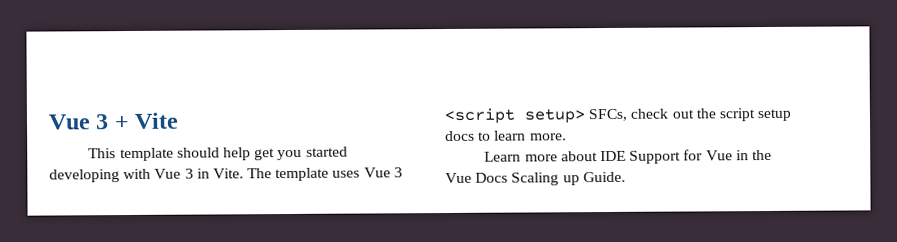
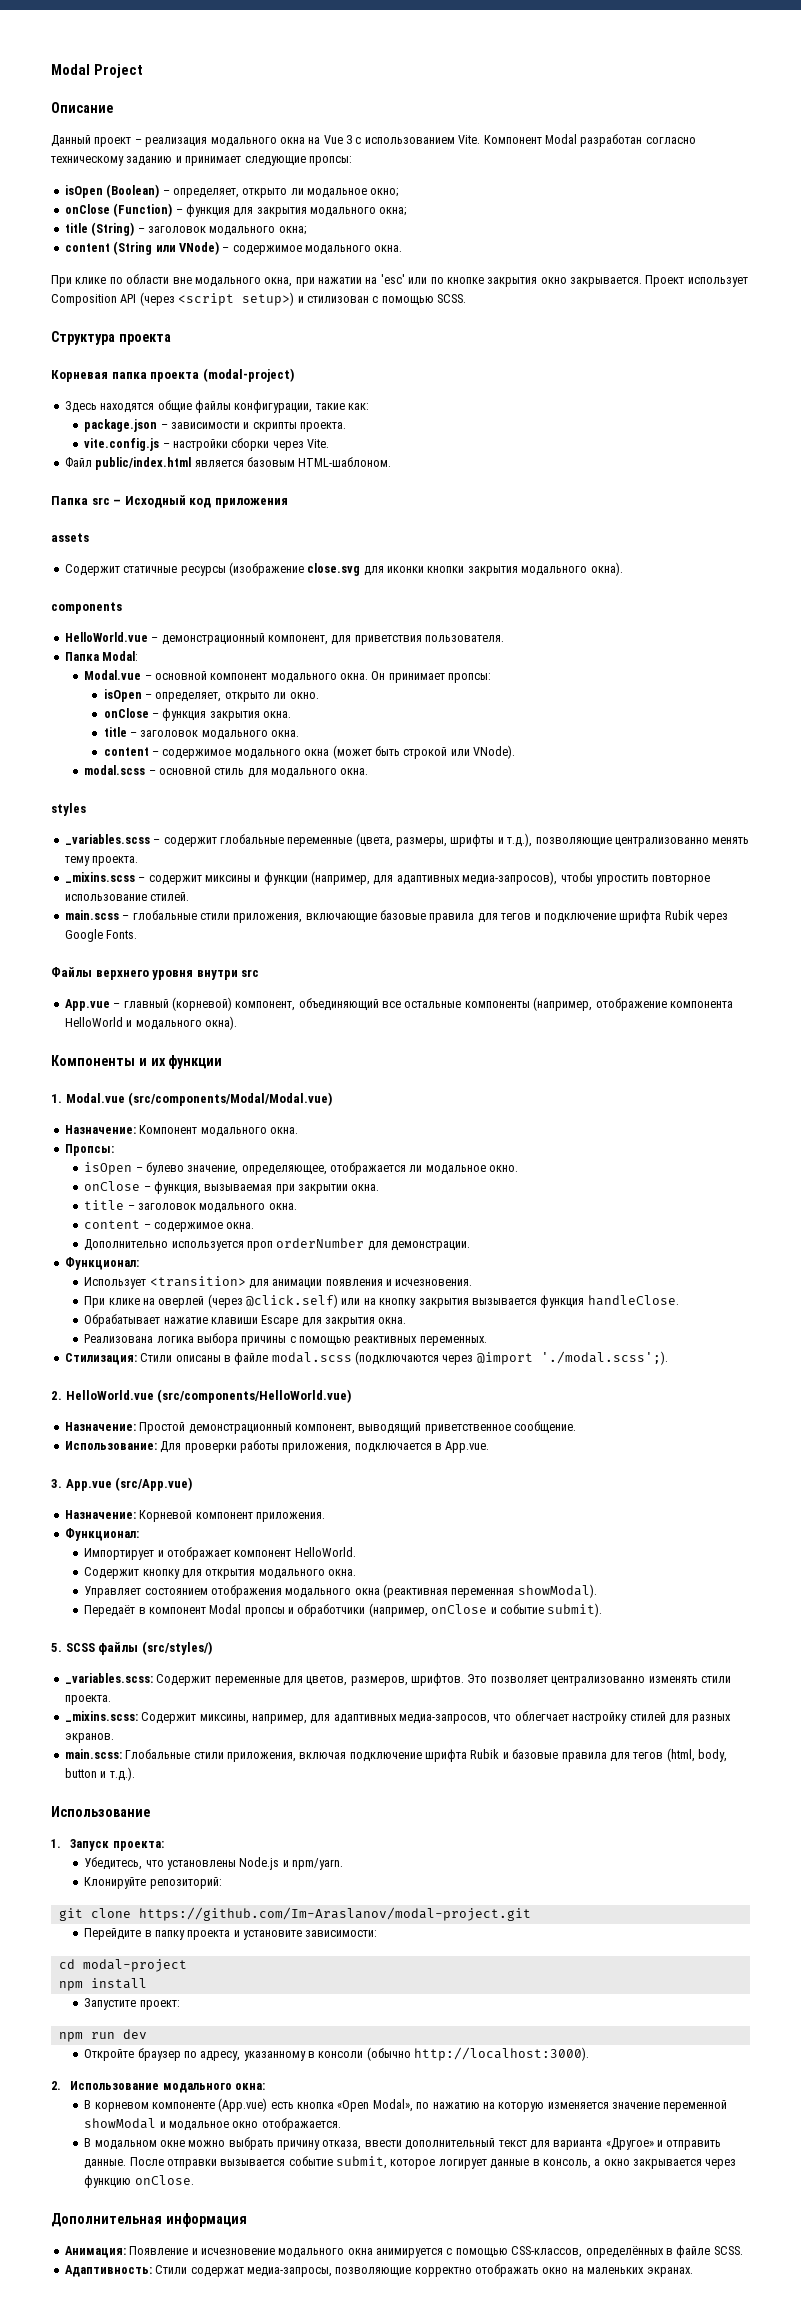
- Vue 3 + Vite
- This template should help get you started developing with Vue 3 in Vite. The template uses Vue 3 <script setup> SFCs, check out the script setup docs to learn more.
- Learn more about IDE Support for Vue in the Vue Docs Scaling up Guide.
+ Modal Project
+ Описание
+ Данный проект – реализация модального окна на Vue 3 с использованием Vite. Компонент Modal разработан согласно техническому заданию и принимает следующие пропсы:
+ isOpen (Boolean) – определяет, открыто ли модальное окно;
+ onClose (Function) – функция для закрытия модального окна;
+ title (String) – заголовок модального окна;
+ content (String или VNode) – содержимое модального окна.
+ При клике по области вне модального окна, при нажатии на 'esc' или по кнопке закрытия окно закрывается. Проект использует Composition API (через <script setup>) и стилизован с помощью SCSS.
+ Структура проекта
+ Корневая папка проекта (modal-project)
+ Здесь находятся общие файлы конфигурации, такие как:
+ package.json – зависимости и скрипты проекта.
+ vite.config.js – настройки сборки через Vite.
+ Файл public/index.html является базовым HTML-шаблоном.
+ Папка src – Исходный код приложения
+ assets
+ Содержит статичные ресурсы (изображение close.svg для иконки кнопки закрытия модального окна).
+ components
+ HelloWorld.vue – демонстрационный компонент, для приветствия пользователя.
+ Папка Modal:
+ Modal.vue – основной компонент модального окна. Он принимает пропсы:
+ isOpen – определяет, открыто ли окно.
+ onClose – функция закрытия окна.
+ title – заголовок модального окна.
+ content – содержимое модального окна (может быть строкой или VNode).
+ modal.scss – основной стиль для модального окна.
+ styles
+ _variables.scss – содержит глобальные переменные (цвета, размеры, шрифты и т.д.), позволяющие централизованно менять тему проекта.
+ _mixins.scss – содержит миксины и функции (например, для адаптивных медиа-запросов), чтобы упростить повторное использование стилей.
+ main.scss – глобальные стили приложения, включающие базовые правила для тегов и подключение шрифта Rubik через Google Fonts.
+ Файлы верхнего уровня внутри src
+ App.vue – главный (корневой) компонент, объединяющий все остальные компоненты (например, отображение компонента HelloWorld и модального окна).
+ Компоненты и их функции
+ 1. Modal.vue (src/components/Modal/Modal.vue)
+ Назначение: Компонент модального окна.
+ Пропсы:
+ isOpen – булево значение, определяющее, отображается ли модальное окно.
+ onClose – функция, вызываемая при закрытии окна.
+ title – заголовок модального окна.
+ content – содержимое окна.
+ Дополнительно используется проп orderNumber для демонстрации.
+ Функционал:
+ Использует <transition> для анимации появления и исчезновения.
+ При клике на оверлей (через @click.self) или на кнопку закрытия вызывается функция handleClose.
+ Обрабатывает нажатие клавиши Escape для закрытия окна.
+ Реализована логика выбора причины с помощью реактивных переменных.
+ Стилизация: Стили описаны в файле modal.scss (подключаются через @import './modal.scss';).
+ 2. HelloWorld.vue (src/components/HelloWorld.vue)
+ Назначение: Простой демонстрационный компонент, выводящий приветственное сообщение.
+ Использование: Для проверки работы приложения, подключается в App.vue.
+ 3. App.vue (src/App.vue)
+ Назначение: Корневой компонент приложения.
+ Функционал:
+ Импортирует и отображает компонент HelloWorld.
+ Содержит кнопку для открытия модального окна.
+ Управляет состоянием отображения модального окна (реактивная переменная showModal).
+ Передаёт в компонент Modal пропсы и обработчики (например, onClose и событие submit).
+ 5. SCSS файлы (src/styles/)
+ _variables.scss: Содержит переменные для цветов, размеров, шрифтов. Это позволяет централизованно изменять стили проекта.
+ _mixins.scss: Содержит миксины, например, для адаптивных медиа-запросов, что облегчает настройку стилей для разных экранов.
+ main.scss: Глобальные стили приложения, включая подключение шрифта Rubik и базовые правила для тегов (html, body, button и т.д.).
+ Использование
+ 1. Запуск проекта:
+ Убедитесь, что установлены Node.js и npm/yarn.
+ Клонируйте репозиторий:
+ git clone https://github.com/Im-Araslanov/modal-project.git
+ Перейдите в папку проекта и установите зависимости:
+ cd modal-project
+ npm install
+ Запустите проект:
+ npm run dev
+ Откройте браузер по адресу, указанному в консоли (обычно http://localhost:3000).
+ 2. Использование модального окна:
+ В корневом компоненте (App.vue) есть кнопка «Open Modal», по нажатию на которую изменяется значение переменной showModal и модальное окно отображается.
+ В модальном окне можно выбрать причину отказа, ввести дополнительный текст для варианта «Другое» и отправить данные. После отправки вызывается событие submit, которое логирует данные в консоль, а окно закрывается через функцию onClose.
+ Дополнительная информация
+ Анимация: Появление и исчезновение модального окна анимируется с помощью CSS-классов, определённых в файле SCSS.
+ Адаптивность: Стили содержат медиа-запросы, позволяющие корректно отображать окно на маленьких экранах.

